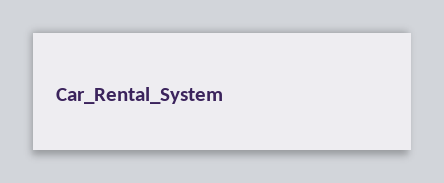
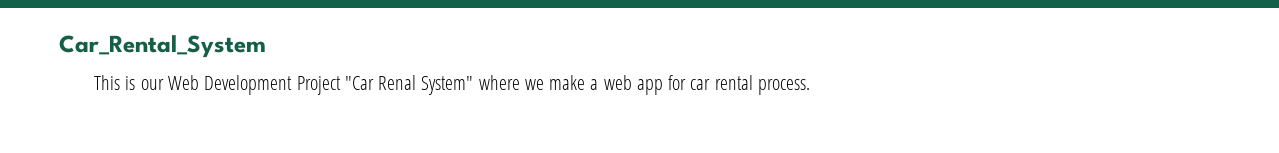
+ This is our Web Development Project "Car Renal System" where we make a web app for car rental process.

